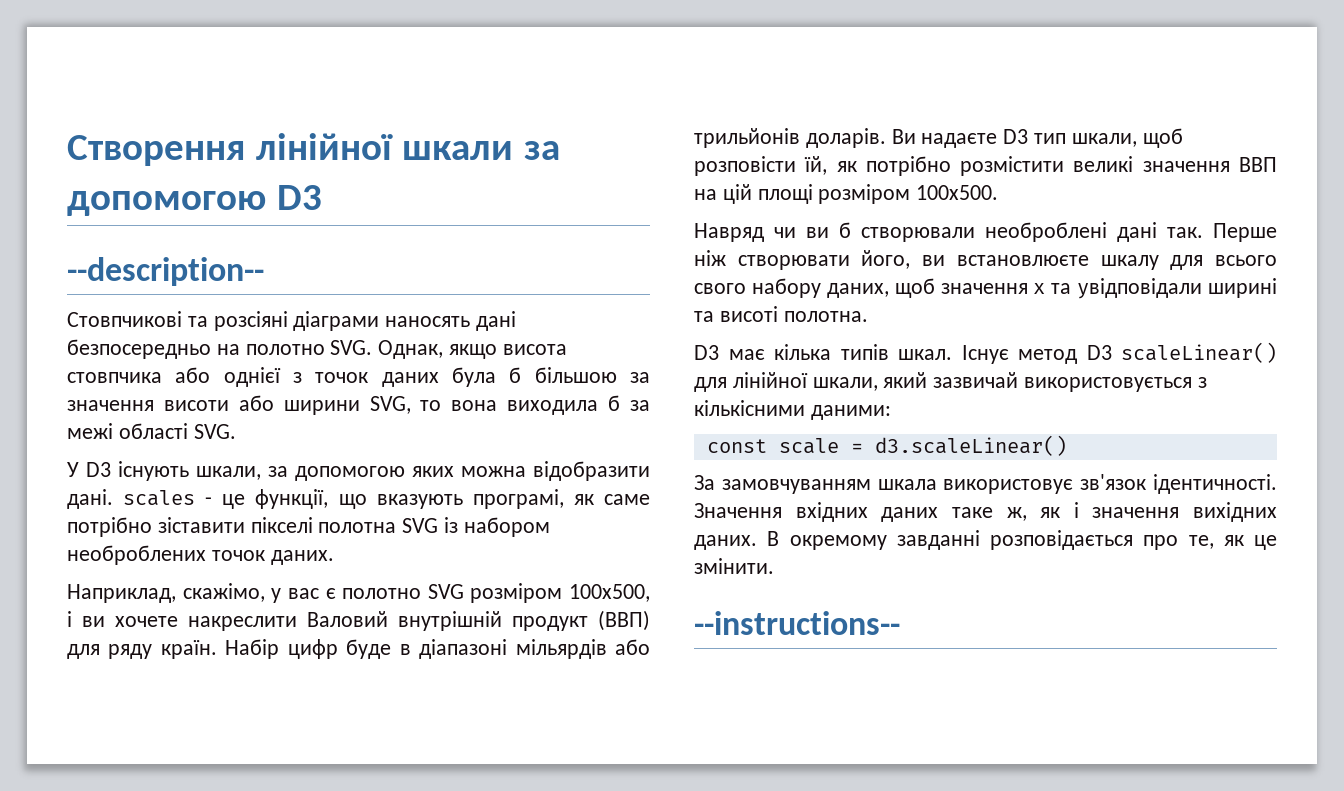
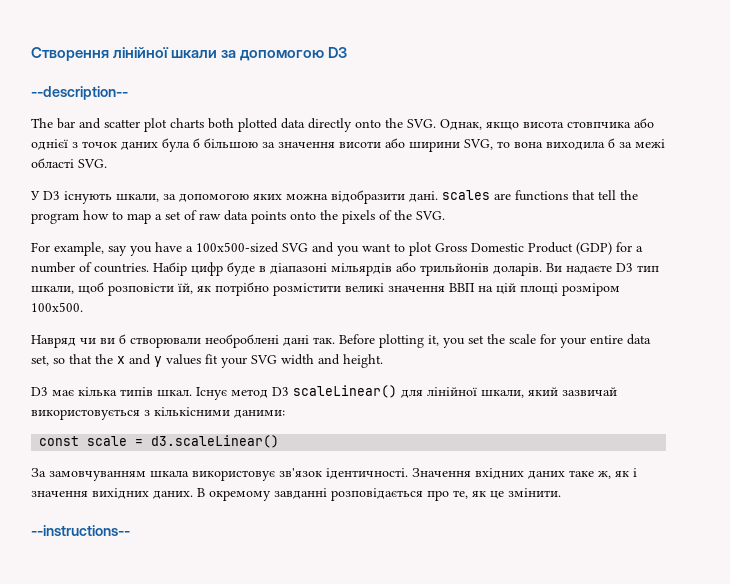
- Стовпчикові та розсіяні діаграми наносять дані безпосередньо на полотно SVG. Однак, якщо висота стовпчика або однієї з точок даних була б більшою за значення висоти або ширини SVG, то вона виходила б за межі області SVG.
+ The bar and scatter plot charts both plotted data directly onto the SVG. Однак, якщо висота стовпчика або однієї з точок даних була б більшою за значення висоти або ширини SVG, то вона виходила б за межі області SVG.
- У D3 існують шкали, за допомогою яких можна відобразити дані. scales - це функції, що вказують програмі, як саме потрібно зіставити пікселі полотна SVG із набором необроблених точок даних.
- Наприклад, скажімо, у вас є полотно SVG розміром 100x500, і ви хочете накреслити Валовий внутрішній продукт (ВВП) для ряду країн.
+ У D3 існують шкали, за допомогою яких можна відобразити дані. scales are functions that tell the program how to map a set of raw data points onto the pixels of the SVG.
+ For example, say you have a 100x500-sized SVG and you want to plot Gross Domestic Product (GDP) for a number of countries.
- Перше ніж створювати його, ви встановлюєте шкалу для всього свого набору даних, щоб значення x та yвідповідали ширині та висоті полотна.
+ Before plotting it, you set the scale for your entire data set, so that the x and y values fit your SVG width and height.

